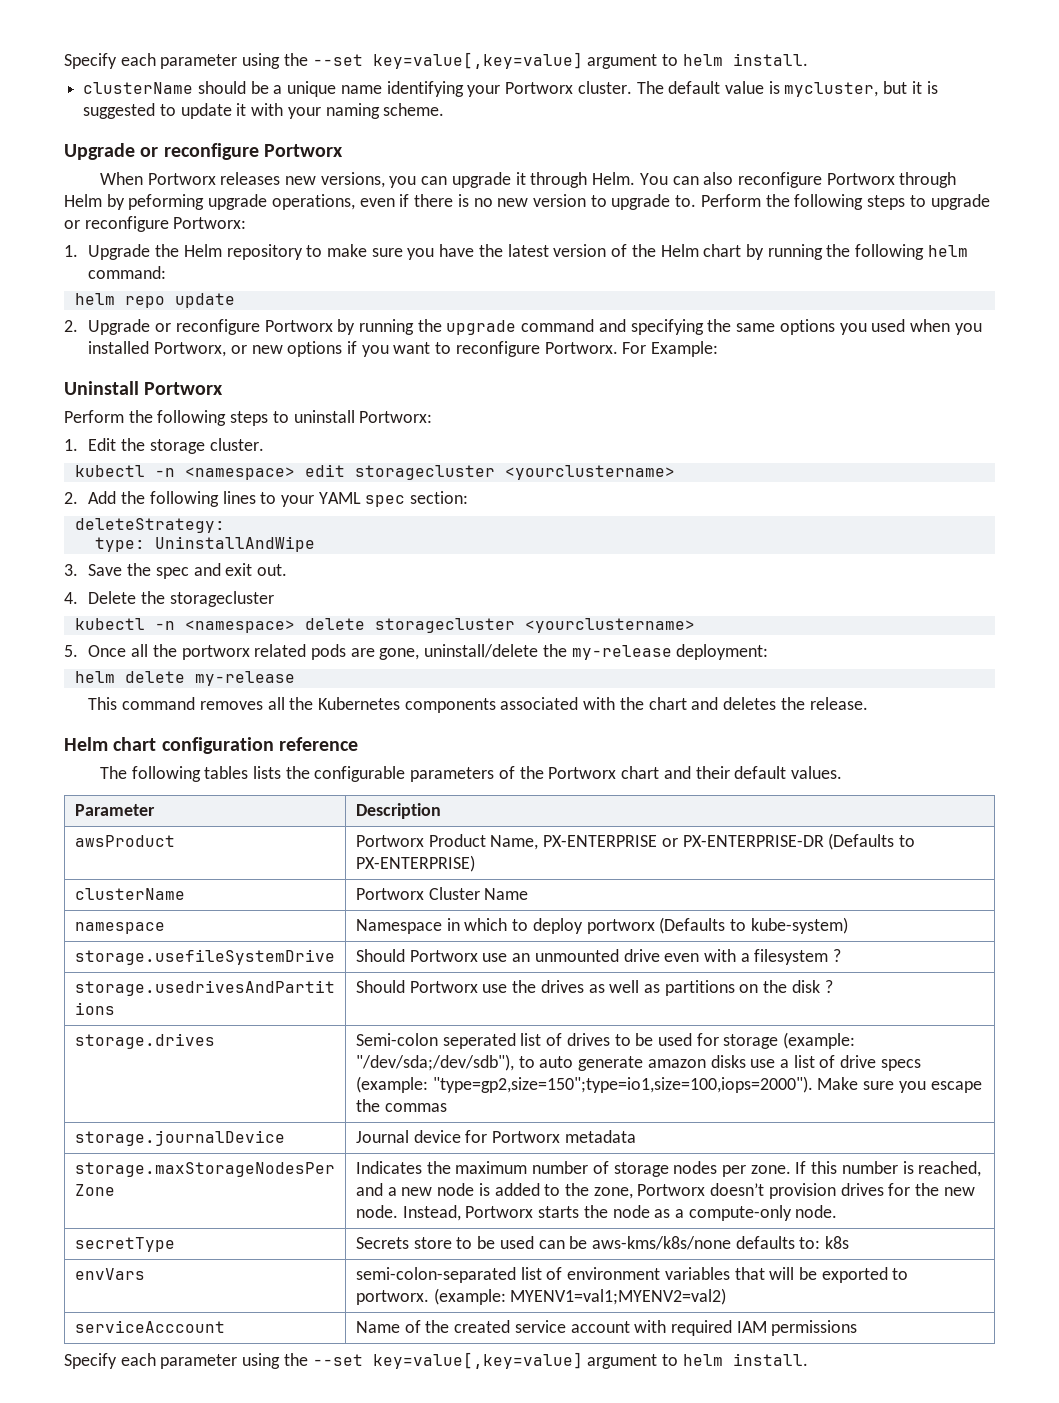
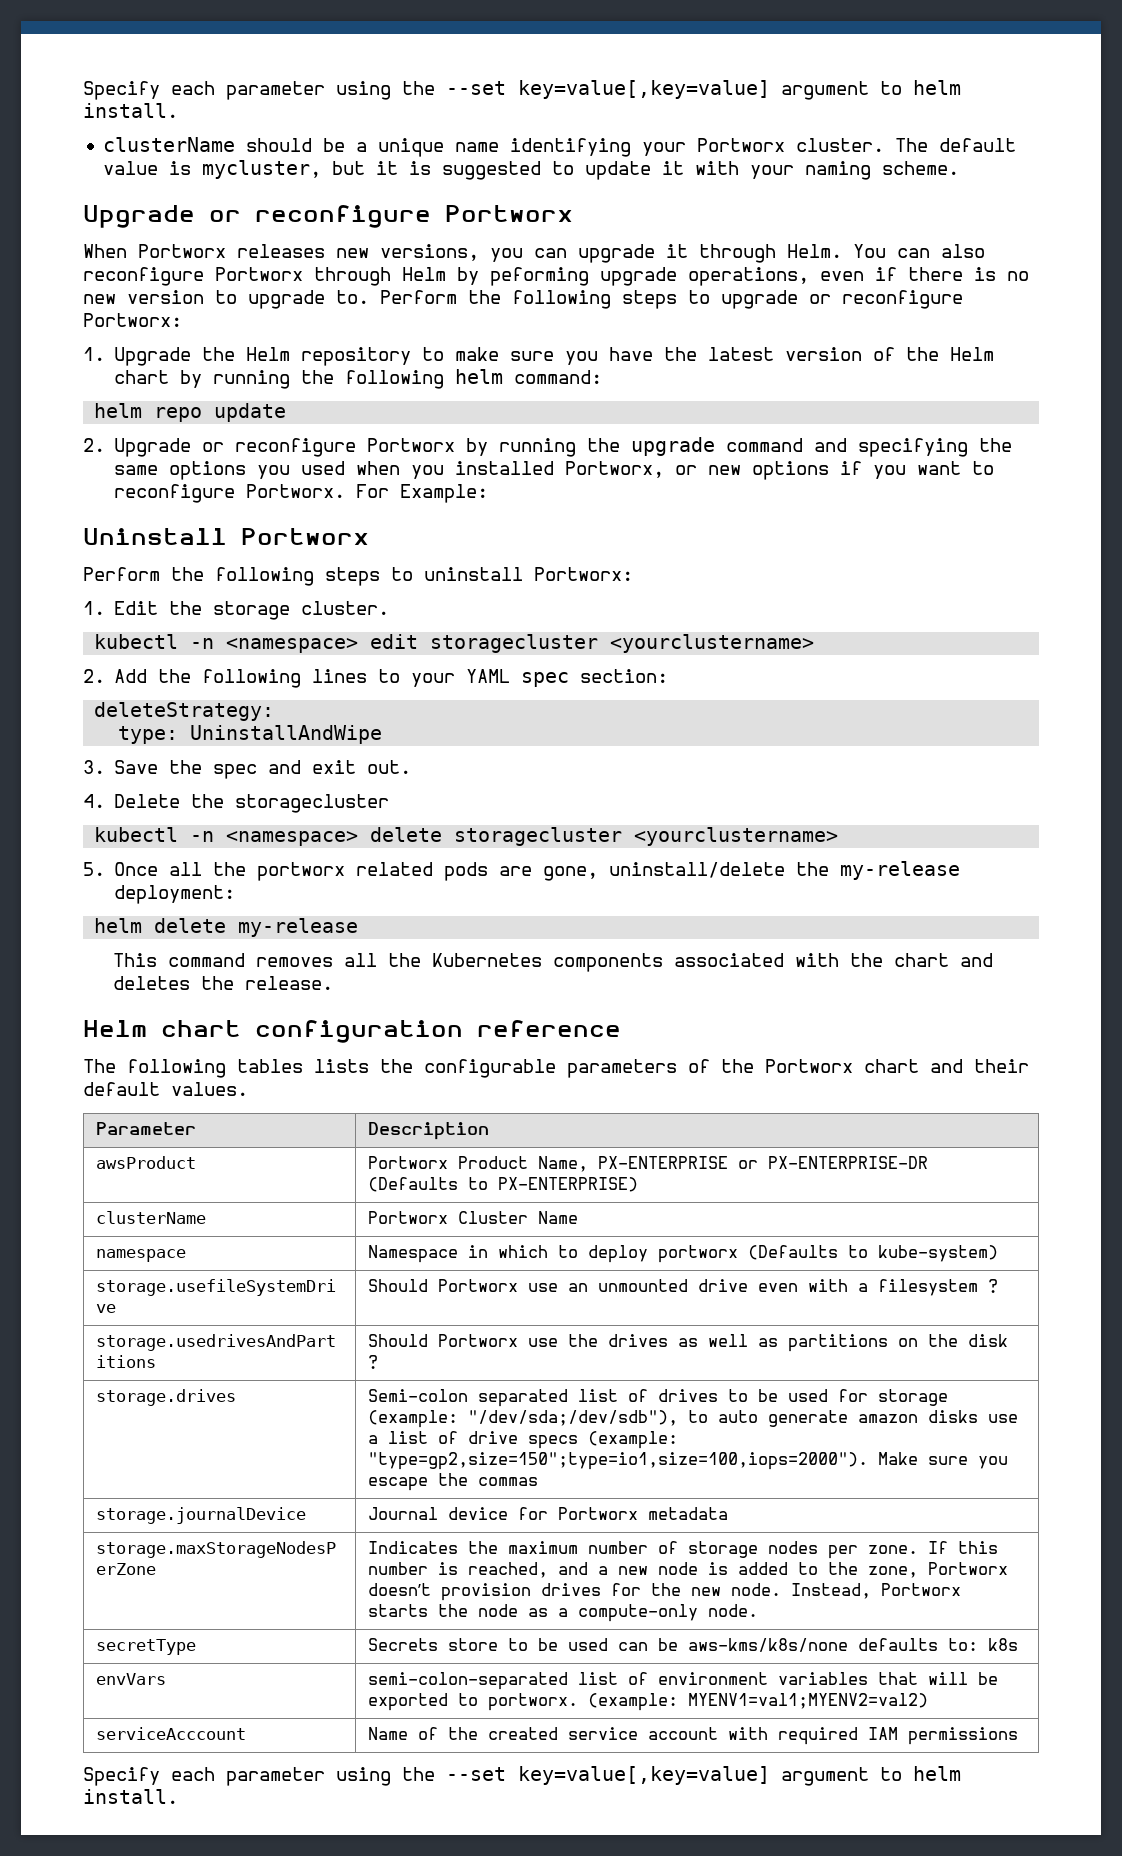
- storage.drives | Semi-colon seperated list of drives to be used for storage (example: "/dev/sda;/dev/sdb"), to auto generate amazon disks use a list of drive specs (example: "type=gp2,size=150";type=io1,size=100,iops=2000"). Make sure you escape the commas
+ storage.drives | Semi-colon separated list of drives to be used for storage (example: "/dev/sda;/dev/sdb"), to auto generate amazon disks use a list of drive specs (example: "type=gp2,size=150";type=io1,size=100,iops=2000"). Make sure you escape the commas

